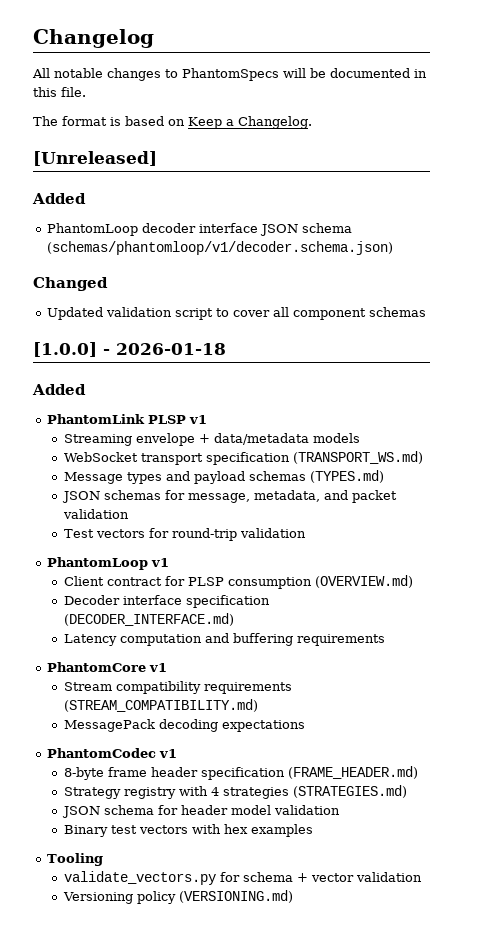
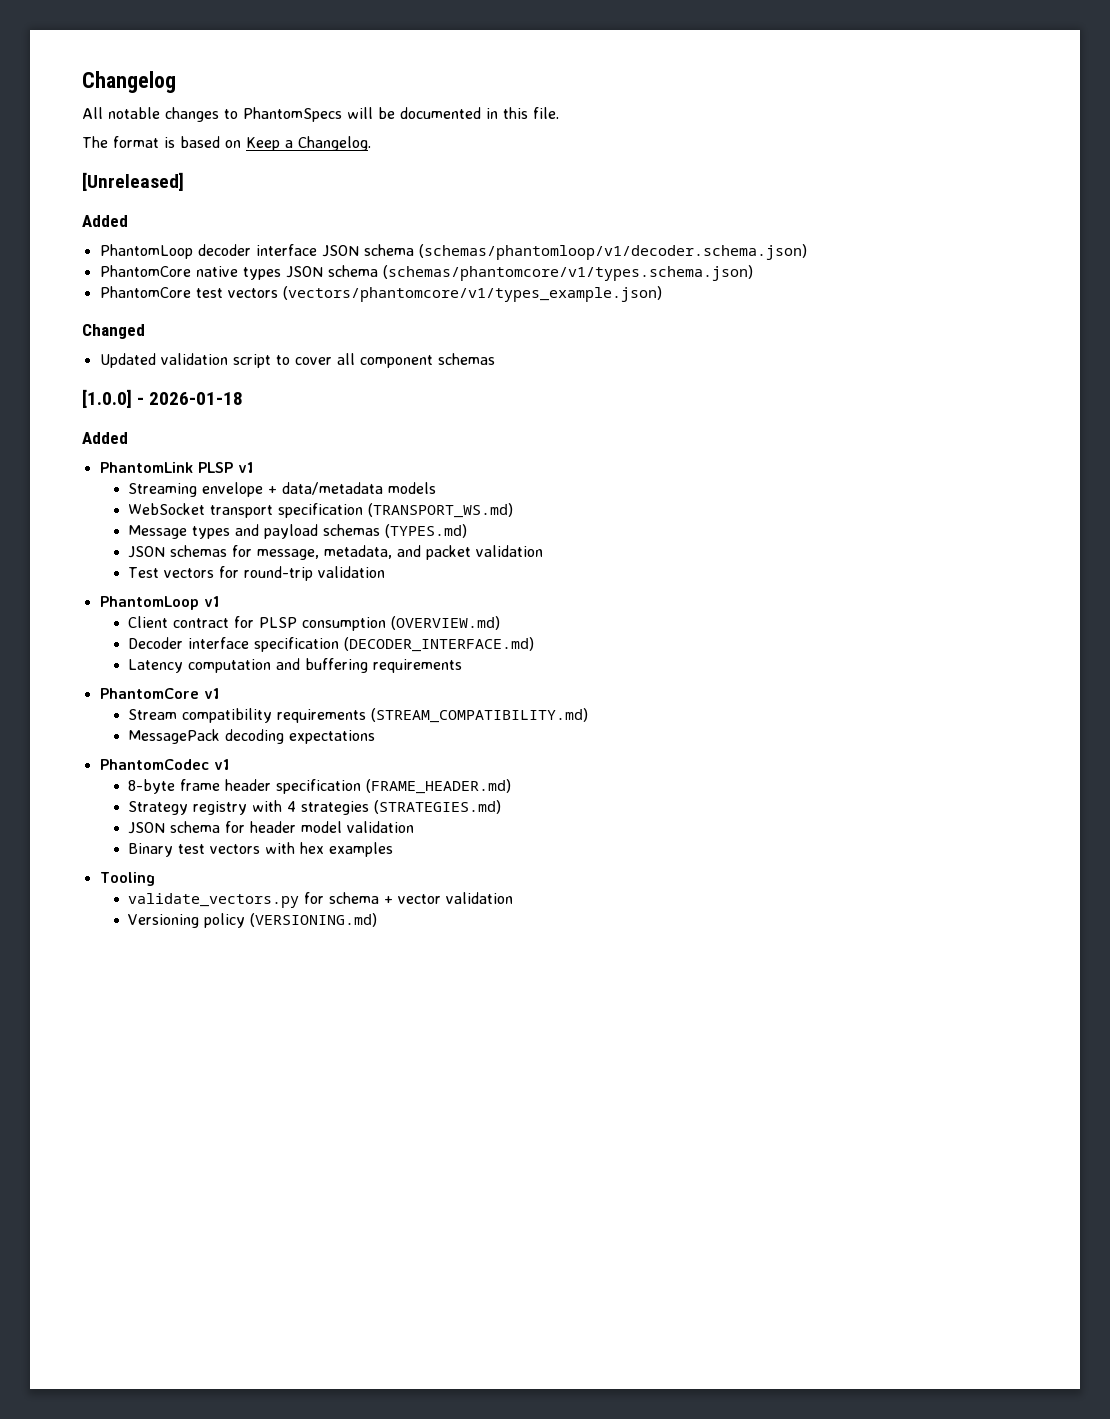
+ PhantomCore native types JSON schema (schemas/phantomcore/v1/types.schema.json)
+ PhantomCore test vectors (vectors/phantomcore/v1/types_example.json)

